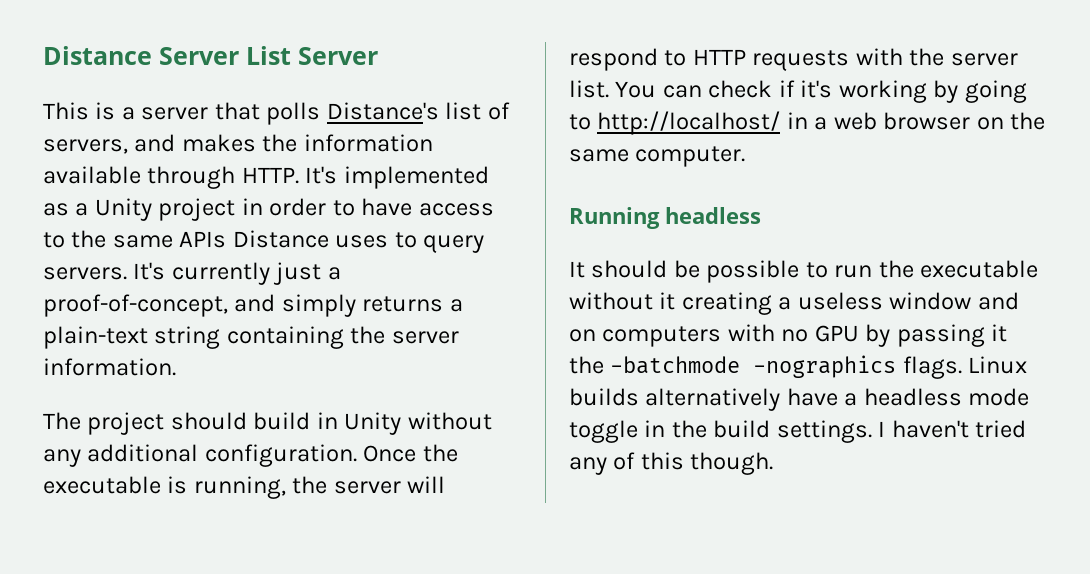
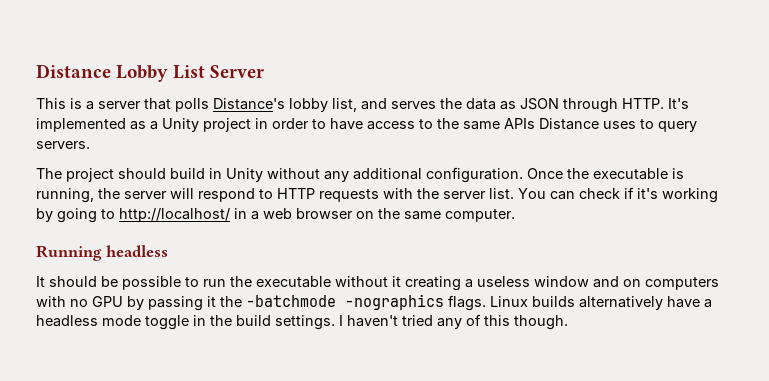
- Distance Server List Server
+ Distance Lobby List Server
- This is a server that polls Distance's list of servers, and makes the information available through HTTP.
+ This is a server that polls Distance's lobby list, and serves the data as JSON through HTTP.
- It's currently just a proof-of-concept, and simply returns a plain-text string containing the server information.

